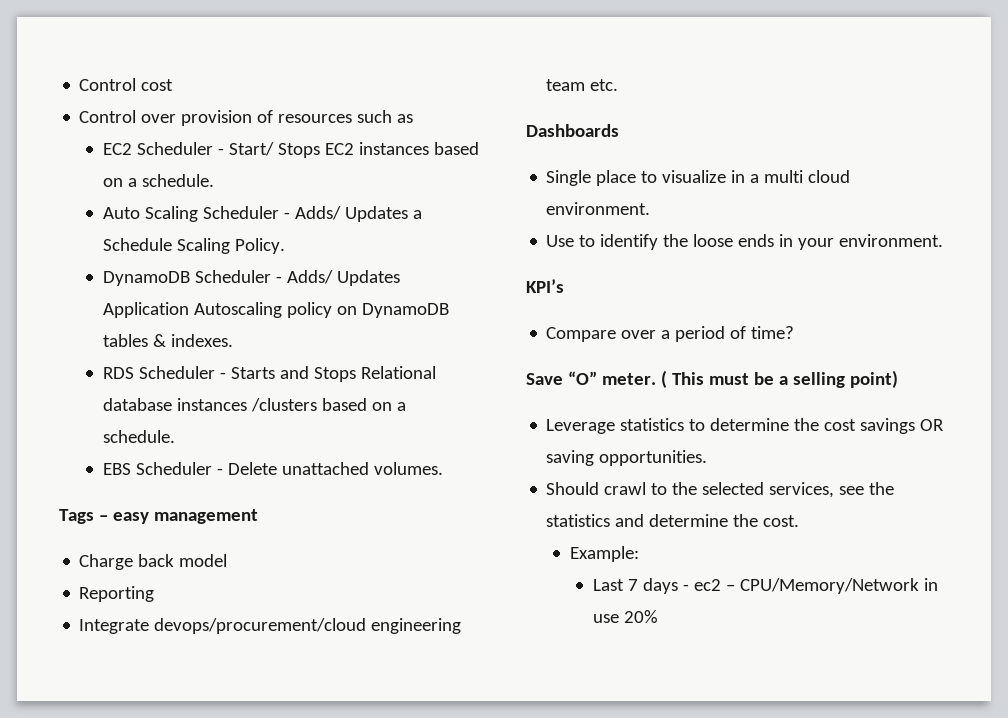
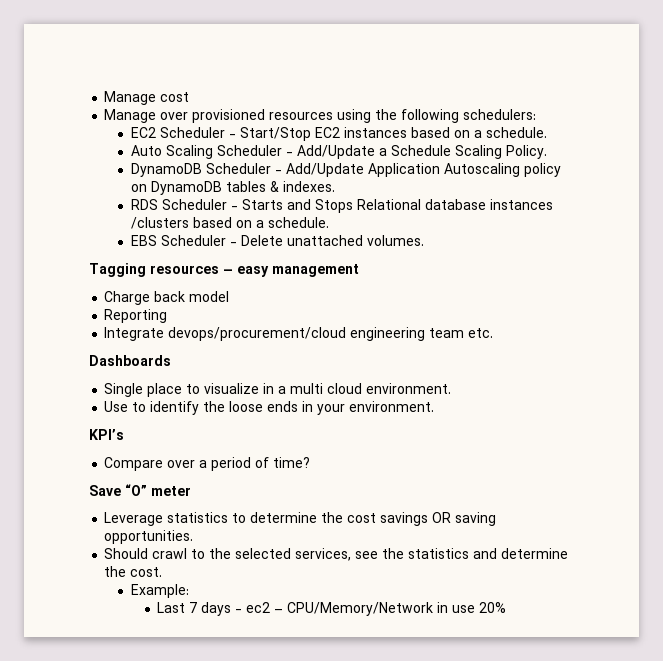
- Control cost
+ Manage cost
- Control over provision of resources such as
+ Manage over provisioned resources using the following schedulers:
- EC2 Scheduler - Start/ Stops EC2 instances based on a schedule.
+ EC2 Scheduler - Start/Stop EC2 instances based on a schedule.
- Auto Scaling Scheduler - Adds/ Updates a Schedule Scaling Policy.
+ Auto Scaling Scheduler - Add/Update a Schedule Scaling Policy.
- DynamoDB Scheduler - Adds/ Updates Application Autoscaling policy on DynamoDB tables & indexes.
+ DynamoDB Scheduler - Add/Update Application Autoscaling policy on DynamoDB tables & indexes.
- Tags – easy management
+ Tagging resources – easy management
- Save “O” meter. ( This must be a selling point)
+ Save “O” meter

